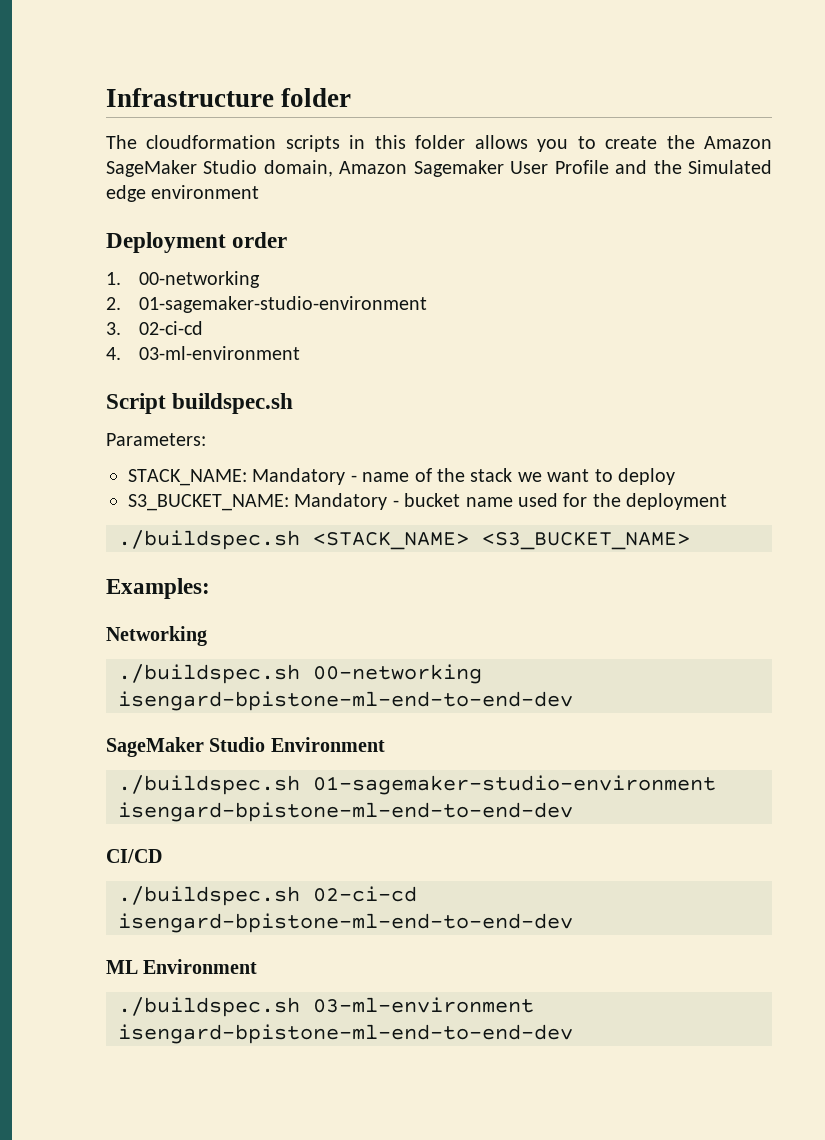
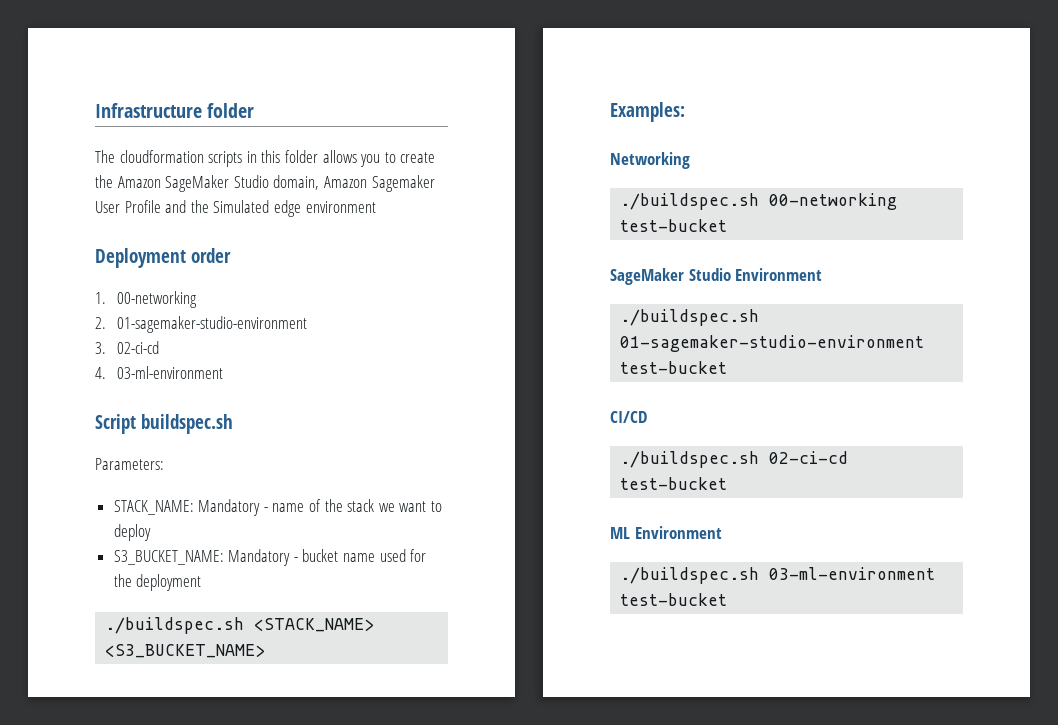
- ./buildspec.sh 00-networking isengard-bpistone-ml-end-to-end-dev
+ ./buildspec.sh 00-networking test-bucket
- ./buildspec.sh 01-sagemaker-studio-environment isengard-bpistone-ml-end-to-end-dev
+ ./buildspec.sh 01-sagemaker-studio-environment test-bucket
- ./buildspec.sh 02-ci-cd isengard-bpistone-ml-end-to-end-dev
+ ./buildspec.sh 02-ci-cd test-bucket
- ./buildspec.sh 03-ml-environment isengard-bpistone-ml-end-to-end-dev
+ ./buildspec.sh 03-ml-environment test-bucket

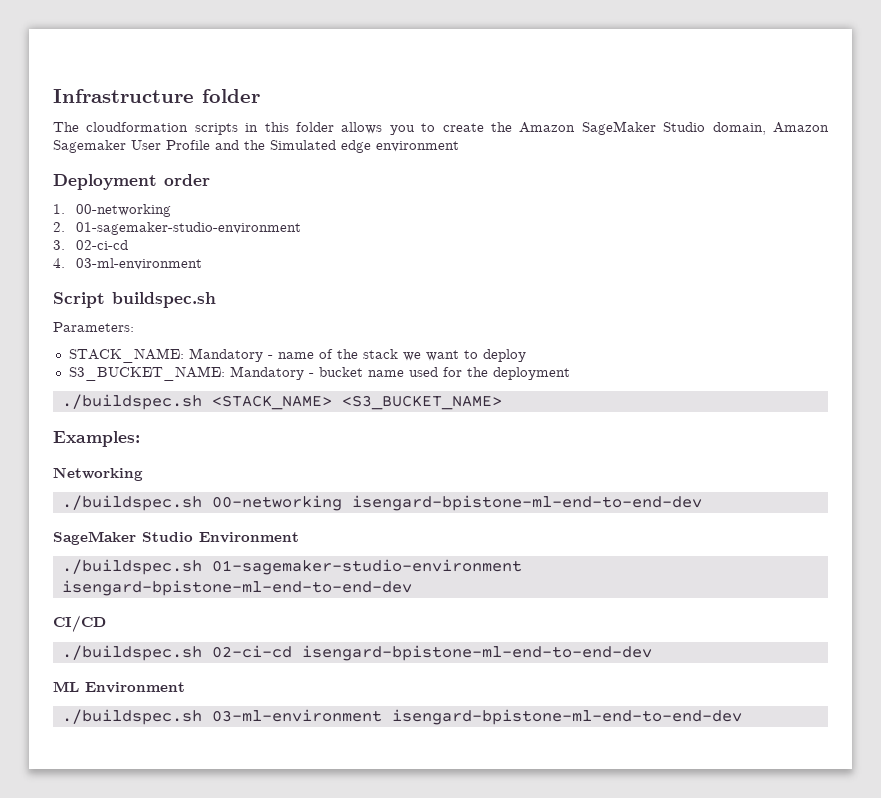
- ./buildspec.sh 00-networking test-bucket
+ ./buildspec.sh 00-networking isengard-bpistone-ml-end-to-end-dev
- ./buildspec.sh 01-sagemaker-studio-environment test-bucket
+ ./buildspec.sh 01-sagemaker-studio-environment isengard-bpistone-ml-end-to-end-dev
- ./buildspec.sh 02-ci-cd test-bucket
+ ./buildspec.sh 02-ci-cd isengard-bpistone-ml-end-to-end-dev
- ./buildspec.sh 03-ml-environment test-bucket
+ ./buildspec.sh 03-ml-environment isengard-bpistone-ml-end-to-end-dev

